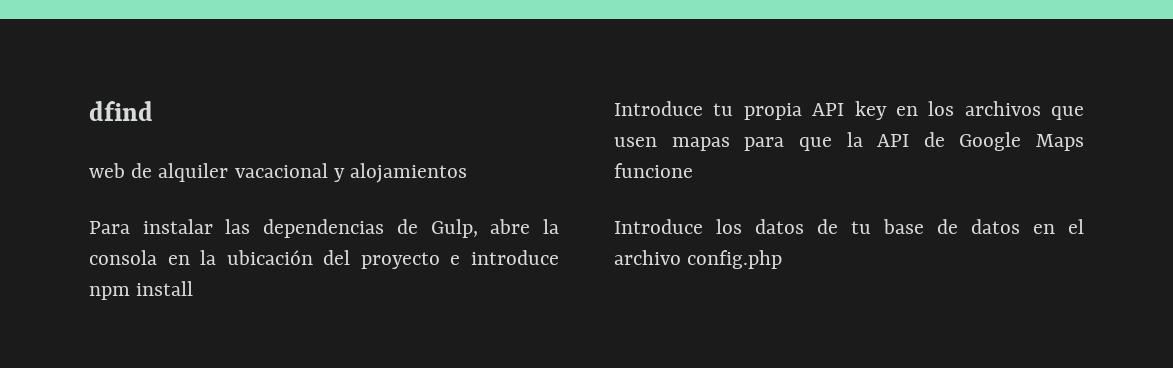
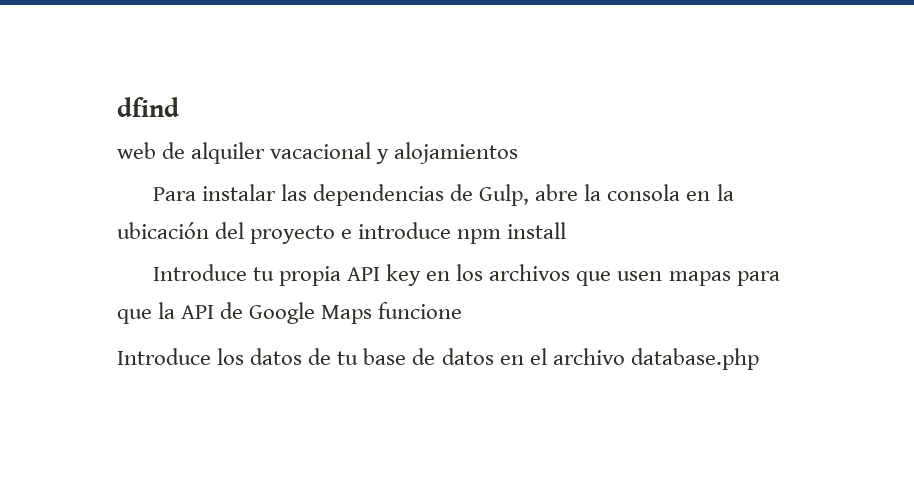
- Introduce los datos de tu base de datos en el archivo config.php
+ Introduce los datos de tu base de datos en el archivo database.php

